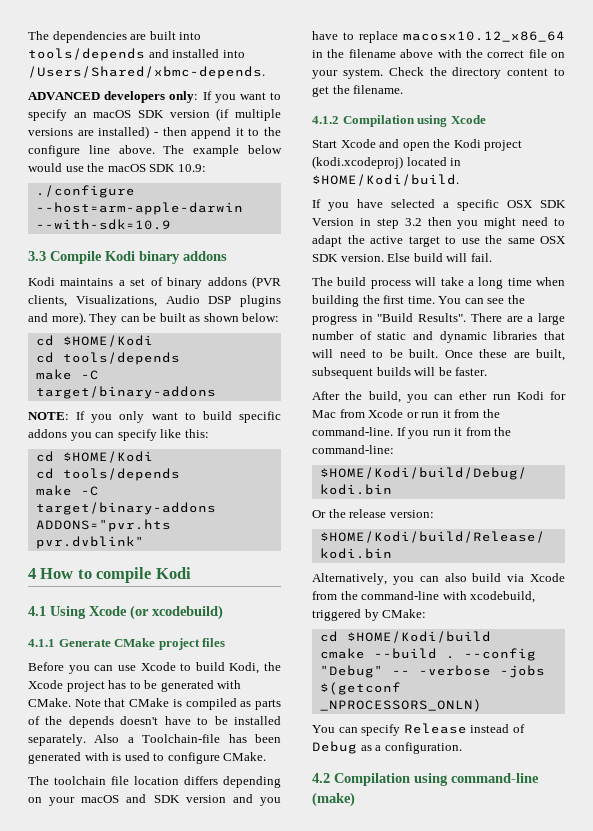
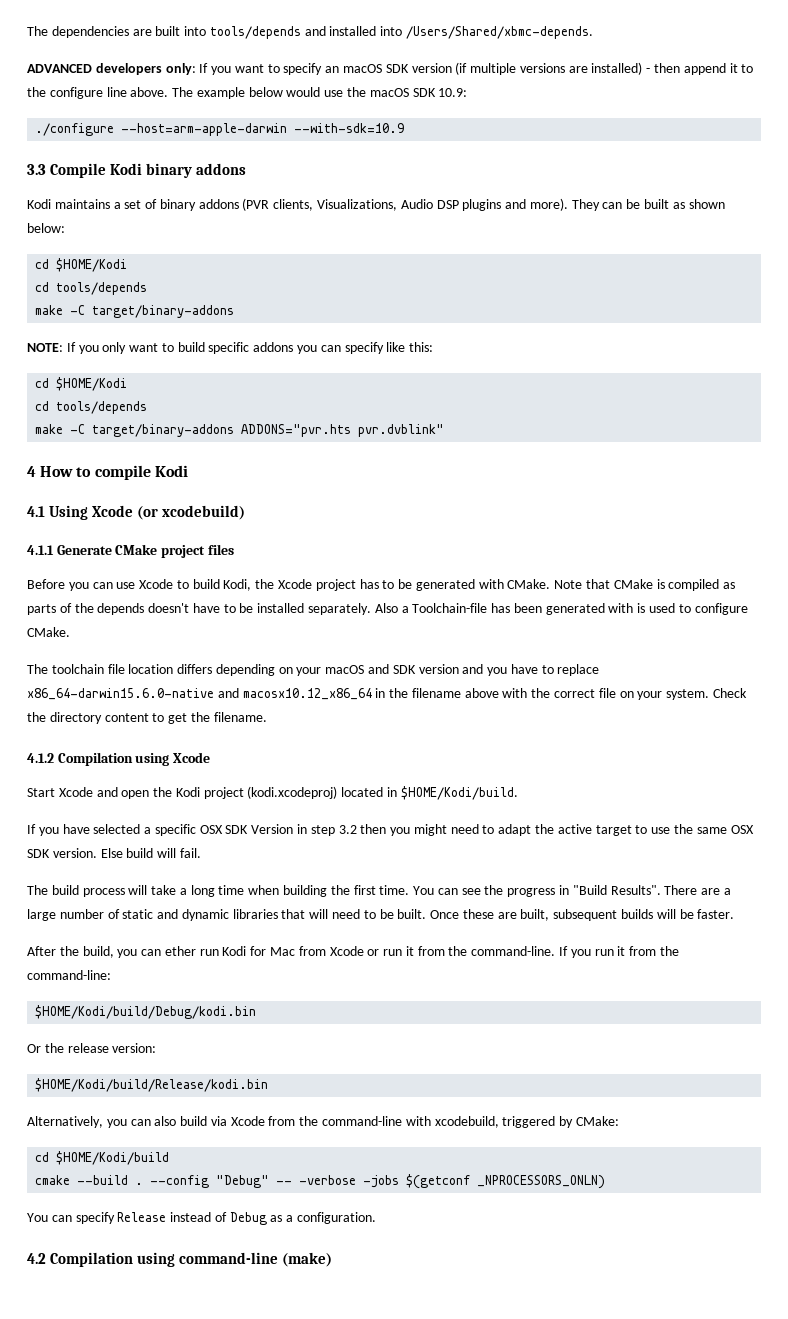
- The toolchain file location differs depending on your macOS and SDK version and you have to replace macosx10.12_x86_64 in the filename above with the correct file on your system.
+ The toolchain file location differs depending on your macOS and SDK version and you have to replace x86_64-darwin15.6.0-native and macosx10.12_x86_64 in the filename above with the correct file on your system.

